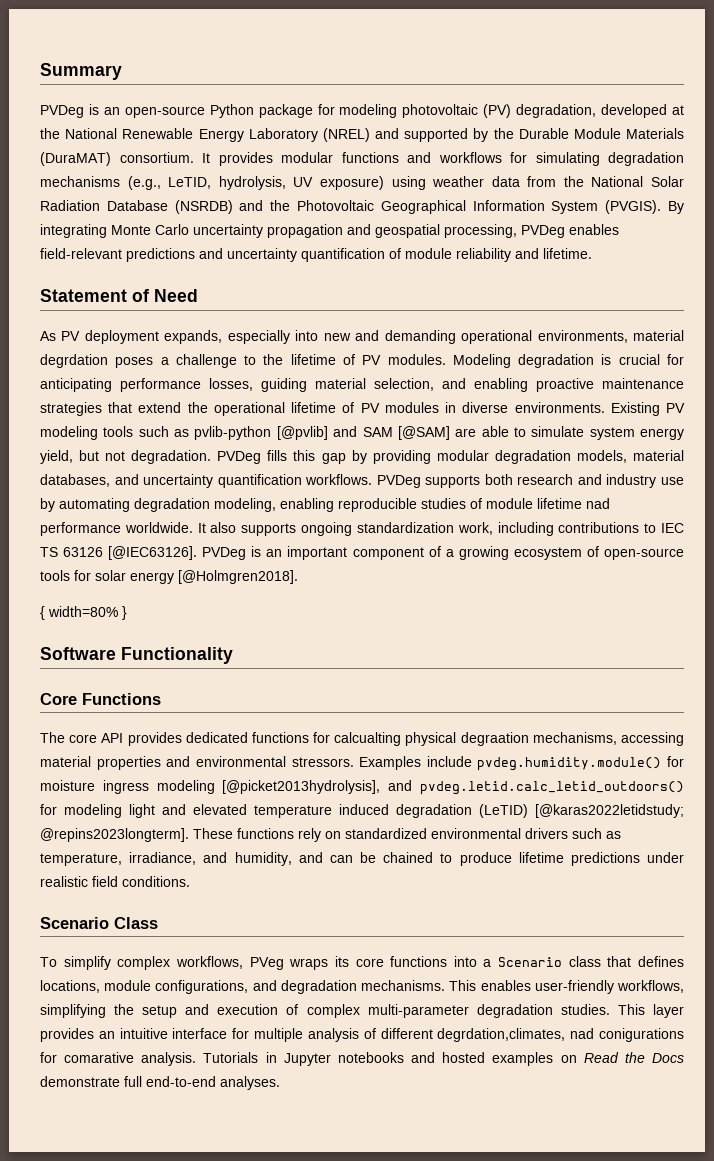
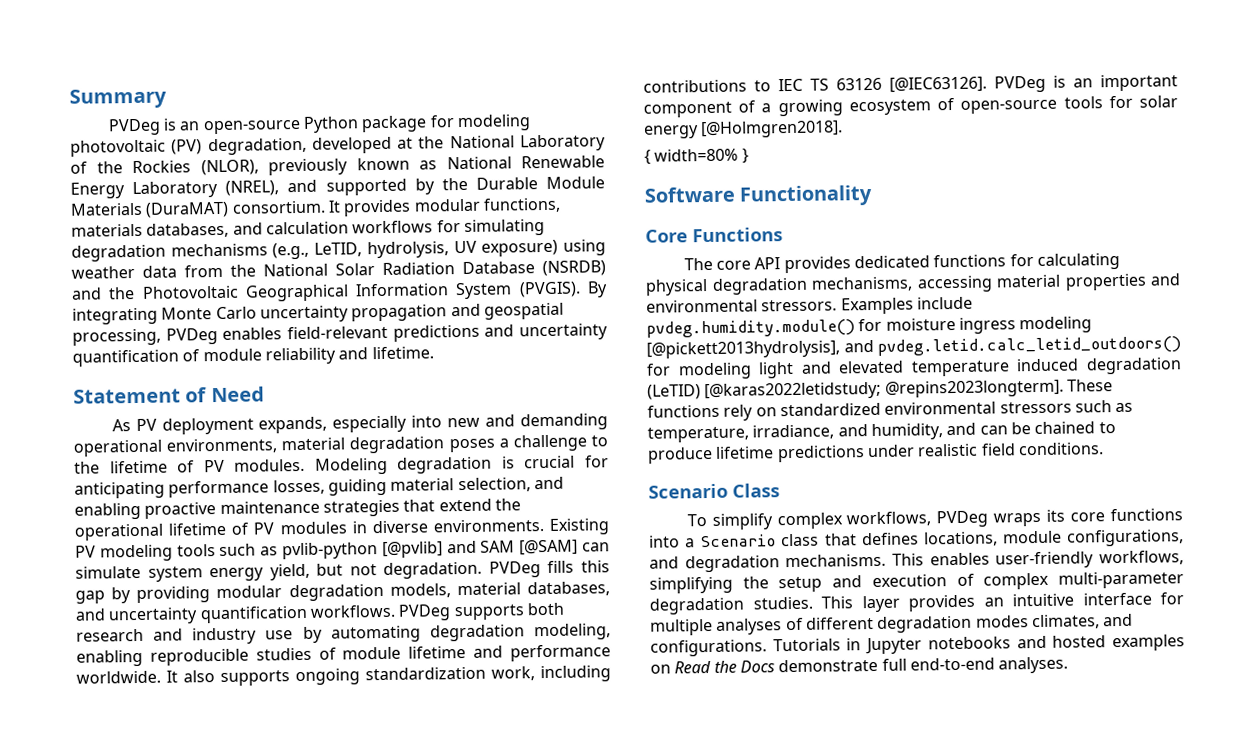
- PVDeg is an open-source Python package for modeling photovoltaic (PV) degradation, developed at the National Renewable Energy Laboratory (NREL) and supported by the Durable Module Materials (DuraMAT) consortium.
+ PVDeg is an open-source Python package for modeling photovoltaic (PV) degradation, developed at the National Laboratory of the Rockies (NLOR), previously known as National Renewable Energy Laboratory (NREL), and supported by the Durable Module Materials (DuraMAT) consortium.
- It provides modular functions and workflows for simulating degradation mechanisms (e.g., LeTID, hydrolysis, UV exposure) using weather data from the National Solar Radiation Database (NSRDB) and the Photovoltaic Geographical Information System (PVGIS).
+ It provides modular functions, materials databases, and calculation workflows for simulating degradation mechanisms (e.g., LeTID, hydrolysis, UV exposure) using weather data from the National Solar Radiation Database (NSRDB) and the Photovoltaic Geographical Information System (PVGIS).
- As PV deployment expands, especially into new and demanding operational environments, material degrdation poses a challenge to the lifetime of PV modules.
+ As PV deployment expands, especially into new and demanding operational environments, material degradation poses a challenge to the lifetime of PV modules.
- Existing PV modeling tools such as pvlib-python [@pvlib] and SAM [@SAM] are able to simulate system energy yield, but not degradation.
+ Existing PV modeling tools such as pvlib-python [@pvlib] and SAM [@SAM] can simulate system energy yield, but not degradation.
- PVDeg supports both research and industry use by automating degradation modeling, enabling reproducible studies of module lifetime nad performance worldwide.
+ PVDeg supports both research and industry use by automating degradation modeling, enabling reproducible studies of module lifetime and performance worldwide.
- The core API provides dedicated functions for calcualting physical degraation mechanisms, accessing material properties and environmental stressors.
+ The core API provides dedicated functions for calculating physical degradation mechanisms, accessing material properties and environmental stressors.
- Examples include pvdeg.humidity.module() for moisture ingress modeling [@picket2013hydrolysis], and pvdeg.letid.calc_letid_outdoors() for modeling light and elevated temperature induced degradation (LeTID) [@karas2022letidstudy; @repins2023longterm].
+ Examples include pvdeg.humidity.module() for moisture ingress modeling [@pickett2013hydrolysis], and pvdeg.letid.calc_letid_outdoors() for modeling light and elevated temperature induced degradation (LeTID) [@karas2022letidstudy; @repins2023longterm].
- These functions rely on standardized environmental drivers such as temperature, irradiance, and humidity, and can be chained to produce lifetime predictions under realistic field conditions.
+ These functions rely on standardized environmental stressors such as temperature, irradiance, and humidity, and can be chained to produce lifetime predictions under realistic field conditions.
- To simplify complex workflows, PVeg wraps its core functions into a Scenario class that defines locations, module configurations, and degradation mechanisms.
+ To simplify complex workflows, PVDeg wraps its core functions into a Scenario class that defines locations, module configurations, and degradation mechanisms.
- This layer provides an intuitive interface for multiple analysis of different degrdation,climates, nad conigurations for comarative analysis.
+ This layer provides an intuitive interface for multiple analyses of different degradation modes climates, and configurations.

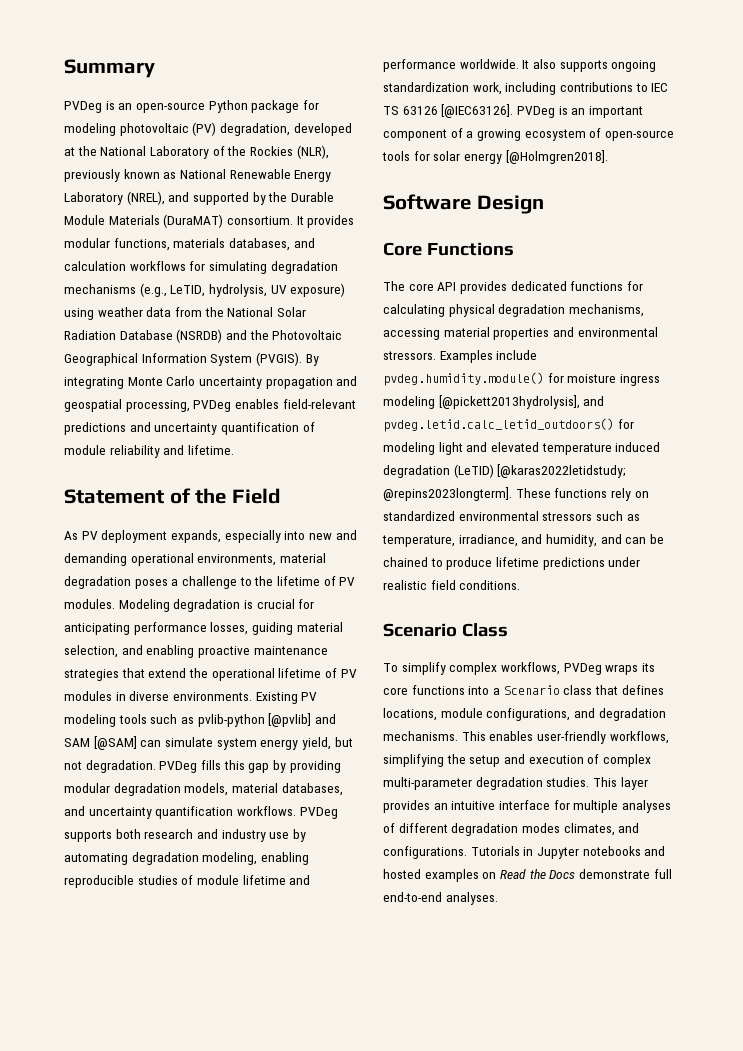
- PVDeg is an open-source Python package for modeling photovoltaic (PV) degradation, developed at the National Laboratory of the Rockies (NLOR), previously known as National Renewable Energy Laboratory (NREL), and supported by the Durable Module Materials (DuraMAT) consortium.
+ PVDeg is an open-source Python package for modeling photovoltaic (PV) degradation, developed at the National Laboratory of the Rockies (NLR), previously known as National Renewable Energy Laboratory (NREL), and supported by the Durable Module Materials (DuraMAT) consortium.
- Statement of Need
+ Statement of the Field
- { width=80% }
- Software Functionality
+ Software Design

